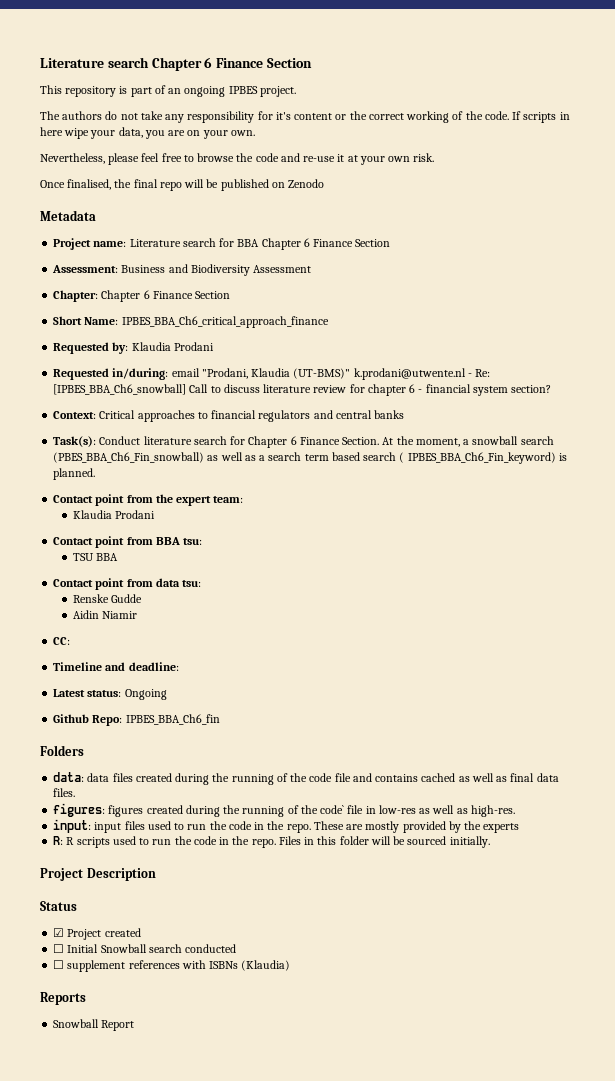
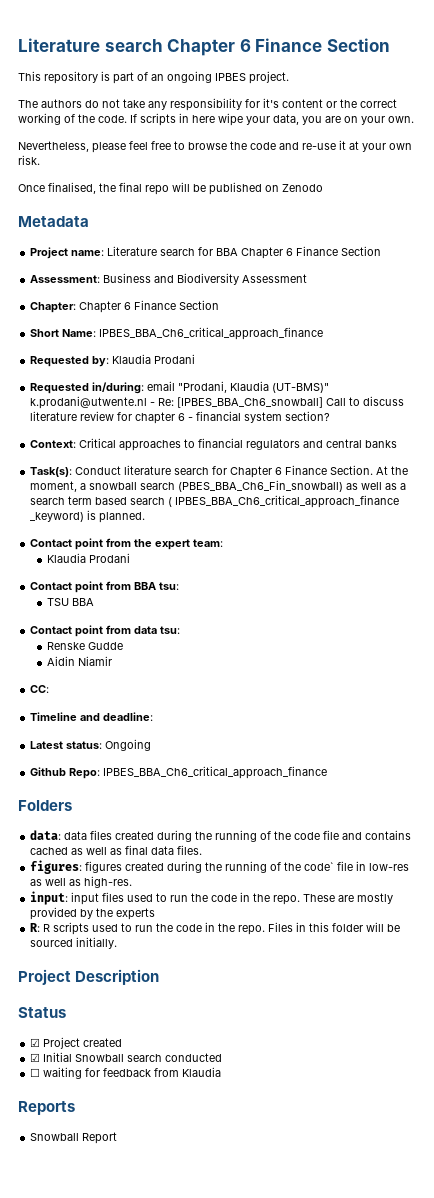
- At the moment, a snowball search (PBES_BBA_Ch6_Fin_snowball) as well as a search term based search ( IPBES_BBA_Ch6_Fin_keyword) is planned.
+ At the moment, a snowball search (PBES_BBA_Ch6_Fin_snowball) as well as a search term based search ( IPBES_BBA_Ch6_critical_approach_finance _keyword) is planned.
- Github Repo: IPBES_BBA_Ch6_fin
+ Github Repo: IPBES_BBA_Ch6_critical_approach_finance
- ☐ Initial Snowball search conducted
+ ☑ Initial Snowball search conducted
- ☐ supplement references with ISBNs (Klaudia)
+ ☐ waiting for feedback from Klaudia

